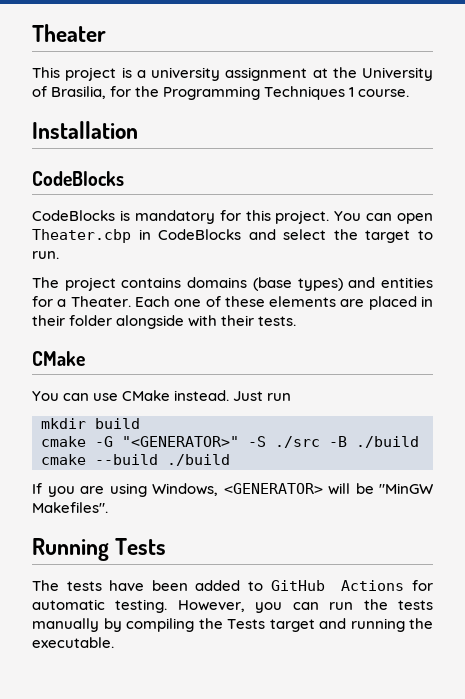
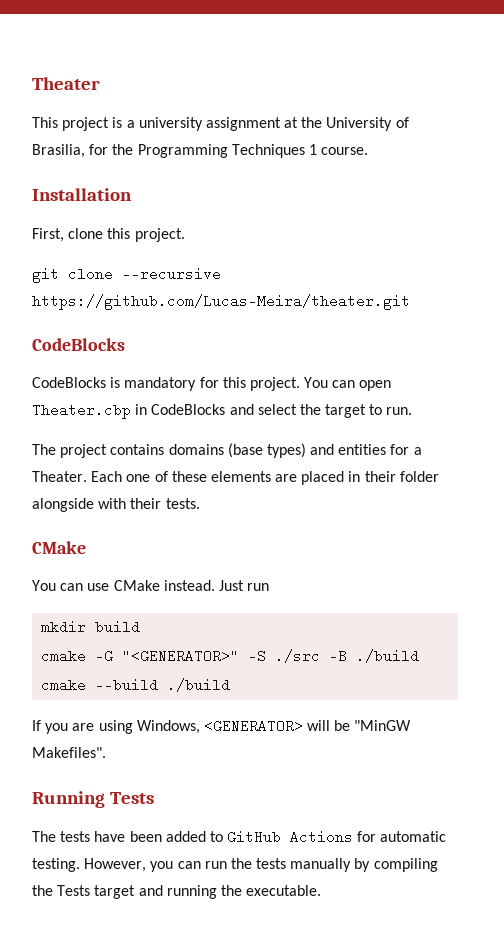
+ First, clone this project.
+ git clone --recursive https://github.com/Lucas-Meira/theater.git

